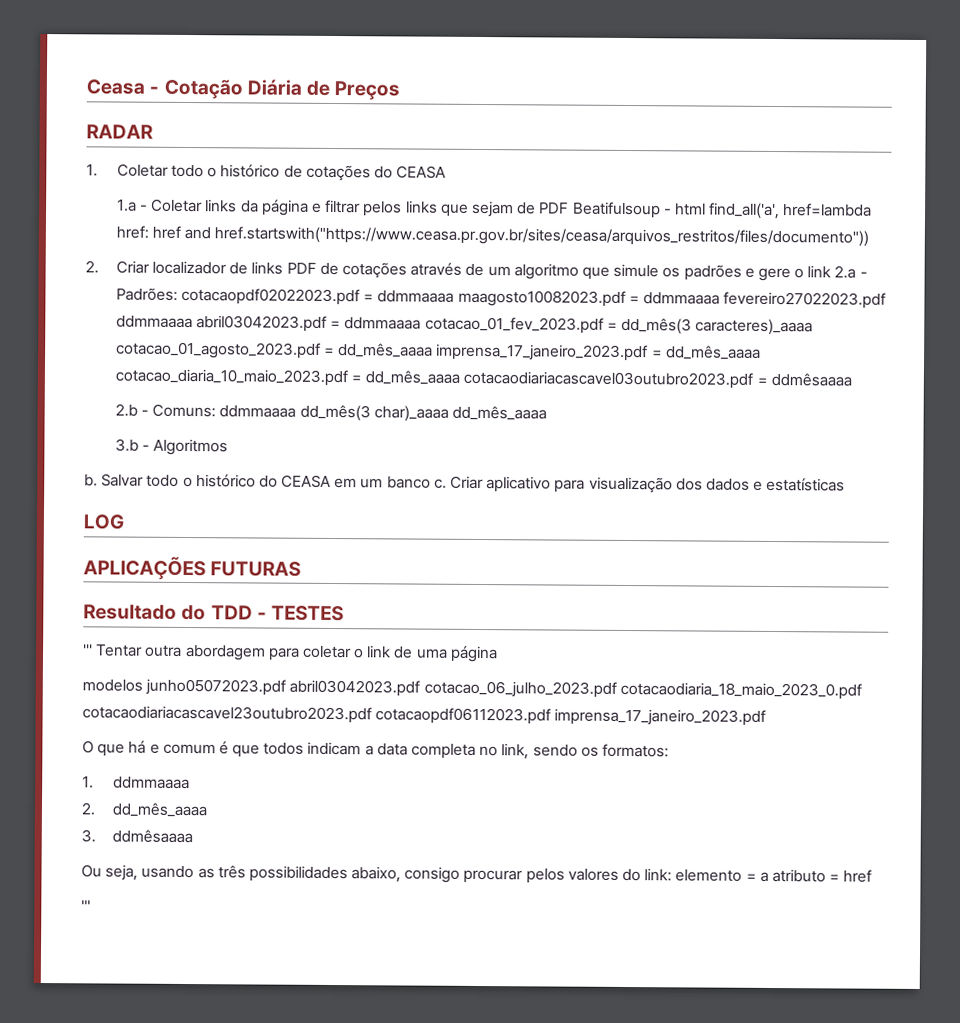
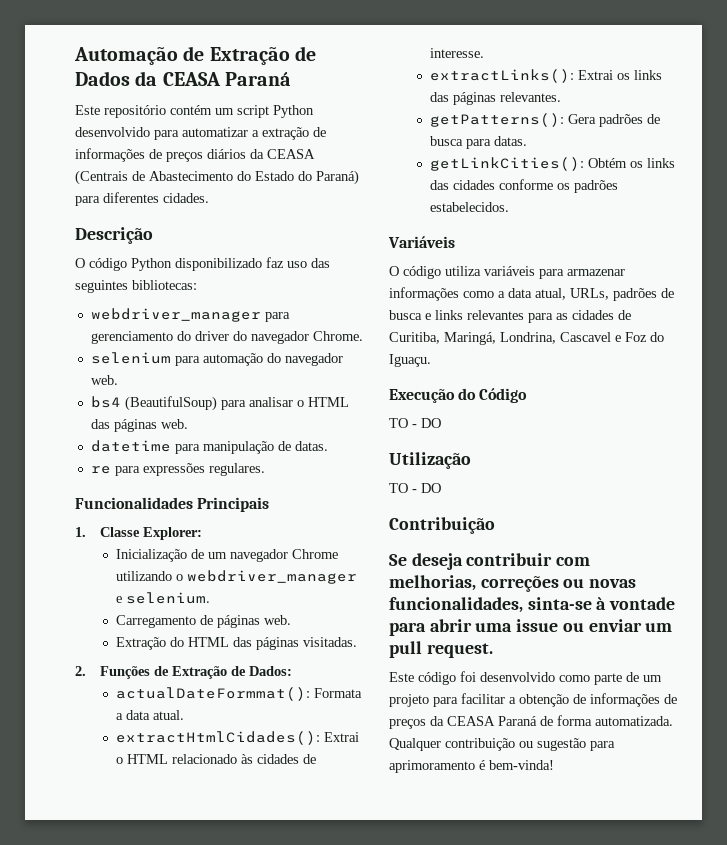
- Ceasa - Cotação Diária de Preços
- RADAR
- 1. Coletar todo o histórico de cotações do CEASA
- 1.a - Coletar links da página e filtrar pelos links que sejam de PDF Beatifulsoup - html find_all('a', href=lambda href: href and href.startswith("https://www.ceasa.pr.gov.br/sites/ceasa/arquivos_restritos/files/documento"))
- 2. Criar localizador de links PDF de cotações através de um algoritmo que simule os padrões e gere o link 2.a - Padrões: cotacaopdf02022023.pdf = ddmmaaaa maagosto10082023.pdf = ddmmaaaa fevereiro27022023.pdf ddmmaaaa abril03042023.pdf = ddmmaaaa cotacao_01_fev_2023.pdf = dd_mês(3 caracteres)_aaaa cotacao_01_agosto_2023.pdf = dd_mês_aaaa imprensa_17_janeiro_2023.pdf = dd_mês_aaaa cotacao_diaria_10_maio_2023.pdf = dd_mês_aaaa cotacaodiariacascavel03outubro2023.pdf = ddmêsaaaa
- 2.b - Comuns: ddmmaaaa dd_mês(3 char)_aaaa dd_mês_aaaa
- 3.b - Algoritmos
- b. Salvar todo o histórico do CEASA em um banco c. Criar aplicativo para visualização dos dados e estatísticas
- LOG
- APLICAÇÕES FUTURAS
- Resultado do TDD - TESTES
- ''' Tentar outra abordagem para coletar o link de uma página
- modelos junho05072023.pdf abril03042023.pdf cotacao_06_julho_2023.pdf cotacaodiaria_18_maio_2023_0.pdf cotacaodiariacascavel23outubro2023.pdf cotacaopdf06112023.pdf imprensa_17_janeiro_2023.pdf
- O que há e comum é que todos indicam a data completa no link, sendo os formatos:
- 1. ddmmaaaa
- 2. dd_mês_aaaa
- 3. ddmêsaaaa
- Ou seja, usando as três possibilidades abaixo, consigo procurar pelos valores do link: elemento = a atributo = href
- '''
+ Automação de Extração de Dados da CEASA Paraná
+ Este repositório contém um script Python desenvolvido para automatizar a extração de informações de preços diários da CEASA (Centrais de Abastecimento do Estado do Paraná) para diferentes cidades.
+ Descrição
+ O código Python disponibilizado faz uso das seguintes bibliotecas:
+ webdriver_manager para gerenciamento do driver do navegador Chrome.
+ selenium para automação do navegador web.
+ bs4 (BeautifulSoup) para analisar o HTML das páginas web.
+ datetime para manipulação de datas.
+ re para expressões regulares.
+ Funcionalidades Principais
+ 1. Classe Explorer:
+ Inicialização de um navegador Chrome utilizando o webdriver_manager e selenium.
+ Carregamento de páginas web.
+ Extração do HTML das páginas visitadas.
+ 2. Funções de Extração de Dados:
+ actualDateFormmat(): Formata a data atual.
+ extractHtmlCidades(): Extrai o HTML relacionado às cidades de interesse.
+ extractLinks(): Extrai os links das páginas relevantes.
+ getPatterns(): Gera padrões de busca para datas.
+ getLinkCities(): Obtém os links das cidades conforme os padrões estabelecidos.
+ Variáveis
+ O código utiliza variáveis para armazenar informações como a data atual, URLs, padrões de busca e links relevantes para as cidades de Curitiba, Maringá, Londrina, Cascavel e Foz do Iguaçu.
+ Execução do Código
+ TO - DO
+ Utilização
+ TO - DO
+ Contribuição
+ Se deseja contribuir com melhorias, correções ou novas funcionalidades, sinta-se à vontade para abrir uma issue ou enviar um pull request.
+ Este código foi desenvolvido como parte de um projeto para facilitar a obtenção de informações de preços da CEASA Paraná de forma automatizada. Qualquer contribuição ou sugestão para aprimoramento é bem-vinda!

